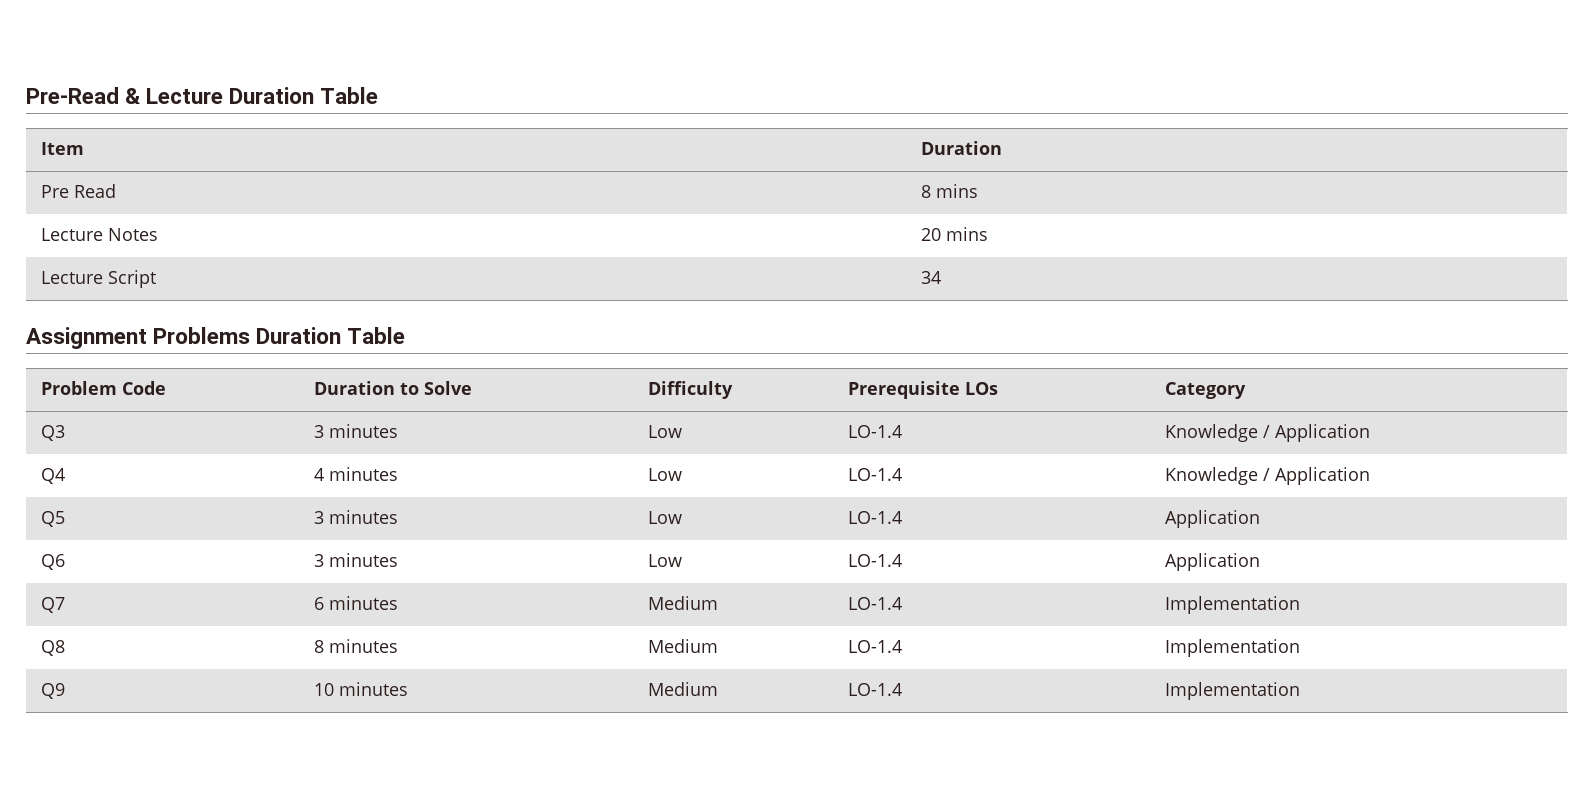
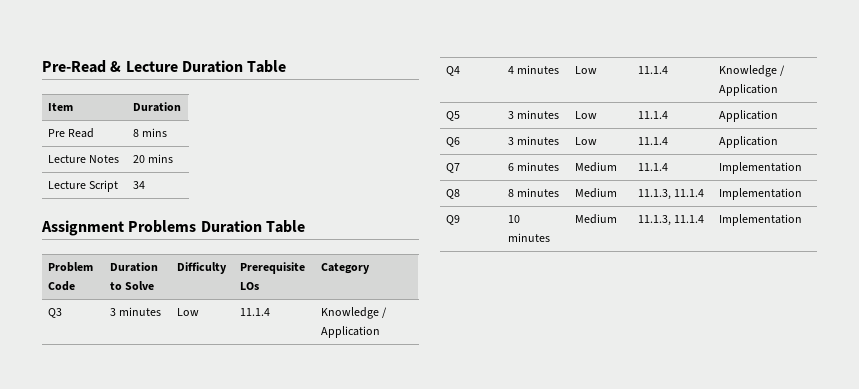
- Q3 | 3 minutes | Low | LO-1.4 | Knowledge / Application
+ Q3 | 3 minutes | Low | 11.1.4 | Knowledge / Application
- Q4 | 4 minutes | Low | LO-1.4 | Knowledge / Application
+ Q4 | 4 minutes | Low | 11.1.4 | Knowledge / Application
- Q5 | 3 minutes | Low | LO-1.4 | Application
+ Q5 | 3 minutes | Low | 11.1.4 | Application
- Q6 | 3 minutes | Low | LO-1.4 | Application
+ Q6 | 3 minutes | Low | 11.1.4 | Application
- Q7 | 6 minutes | Medium | LO-1.4 | Implementation
+ Q7 | 6 minutes | Medium | 11.1.4 | Implementation
- Q8 | 8 minutes | Medium | LO-1.4 | Implementation
+ Q8 | 8 minutes | Medium | 11.1.3, 11.1.4 | Implementation
- Q9 | 10 minutes | Medium | LO-1.4 | Implementation
+ Q9 | 10 minutes | Medium | 11.1.3, 11.1.4 | Implementation

